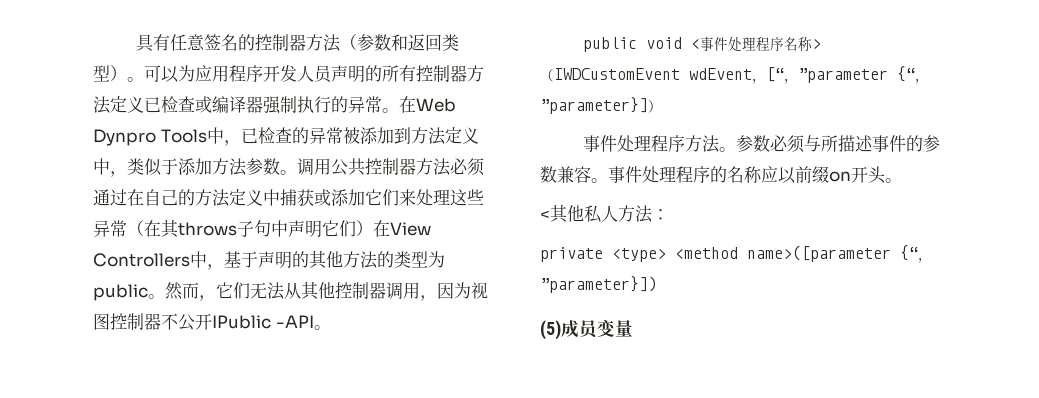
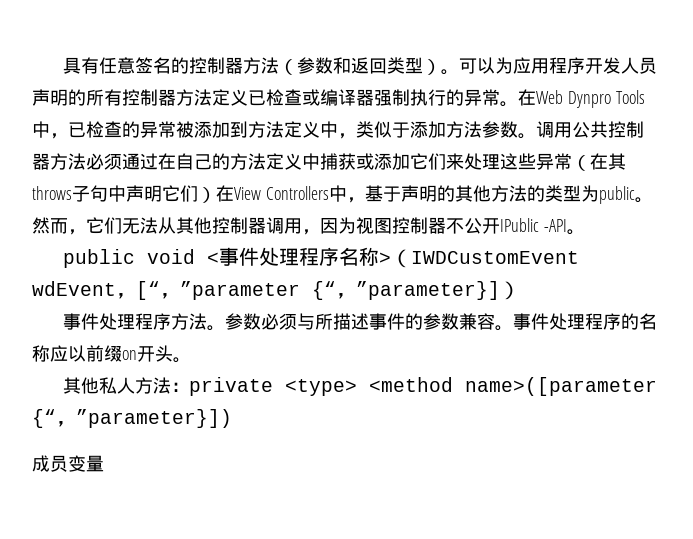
- <其他私人方法：
- private <type> <method name>([parameter {“，”parameter}])
+ 其他私人方法：private <type> <method name>([parameter {“，”parameter}])
- (5)成员变量
+ 成员变量

